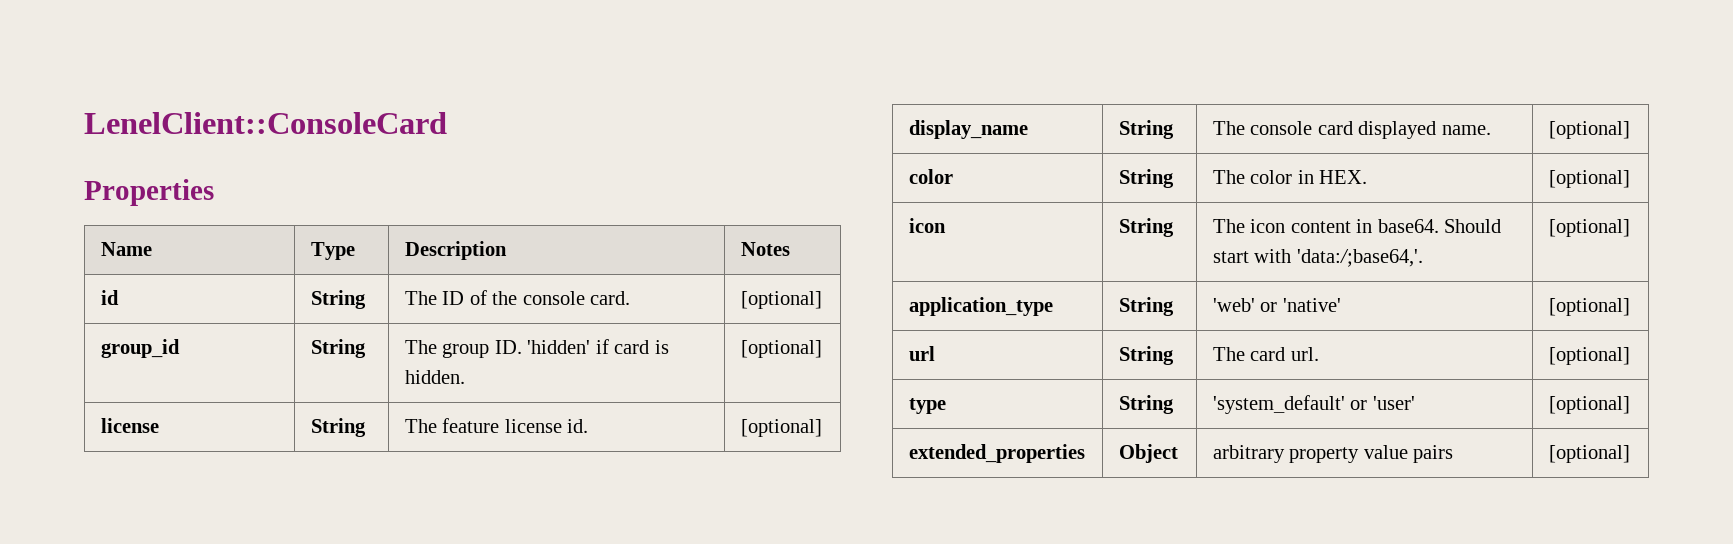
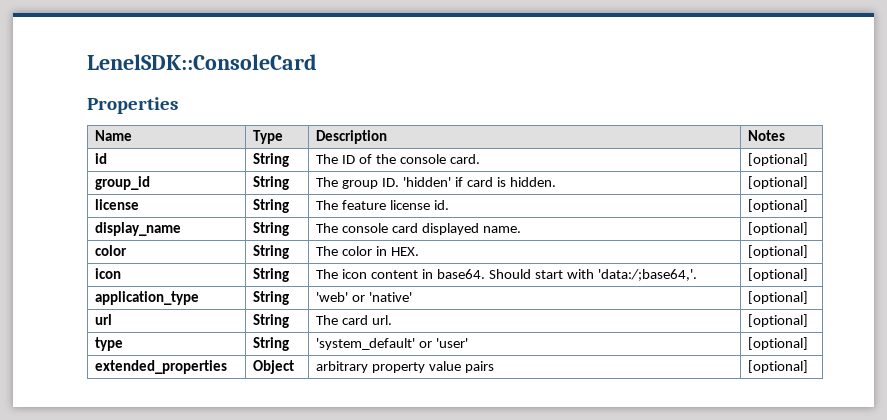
- LenelClient::ConsoleCard
+ LenelSDK::ConsoleCard

